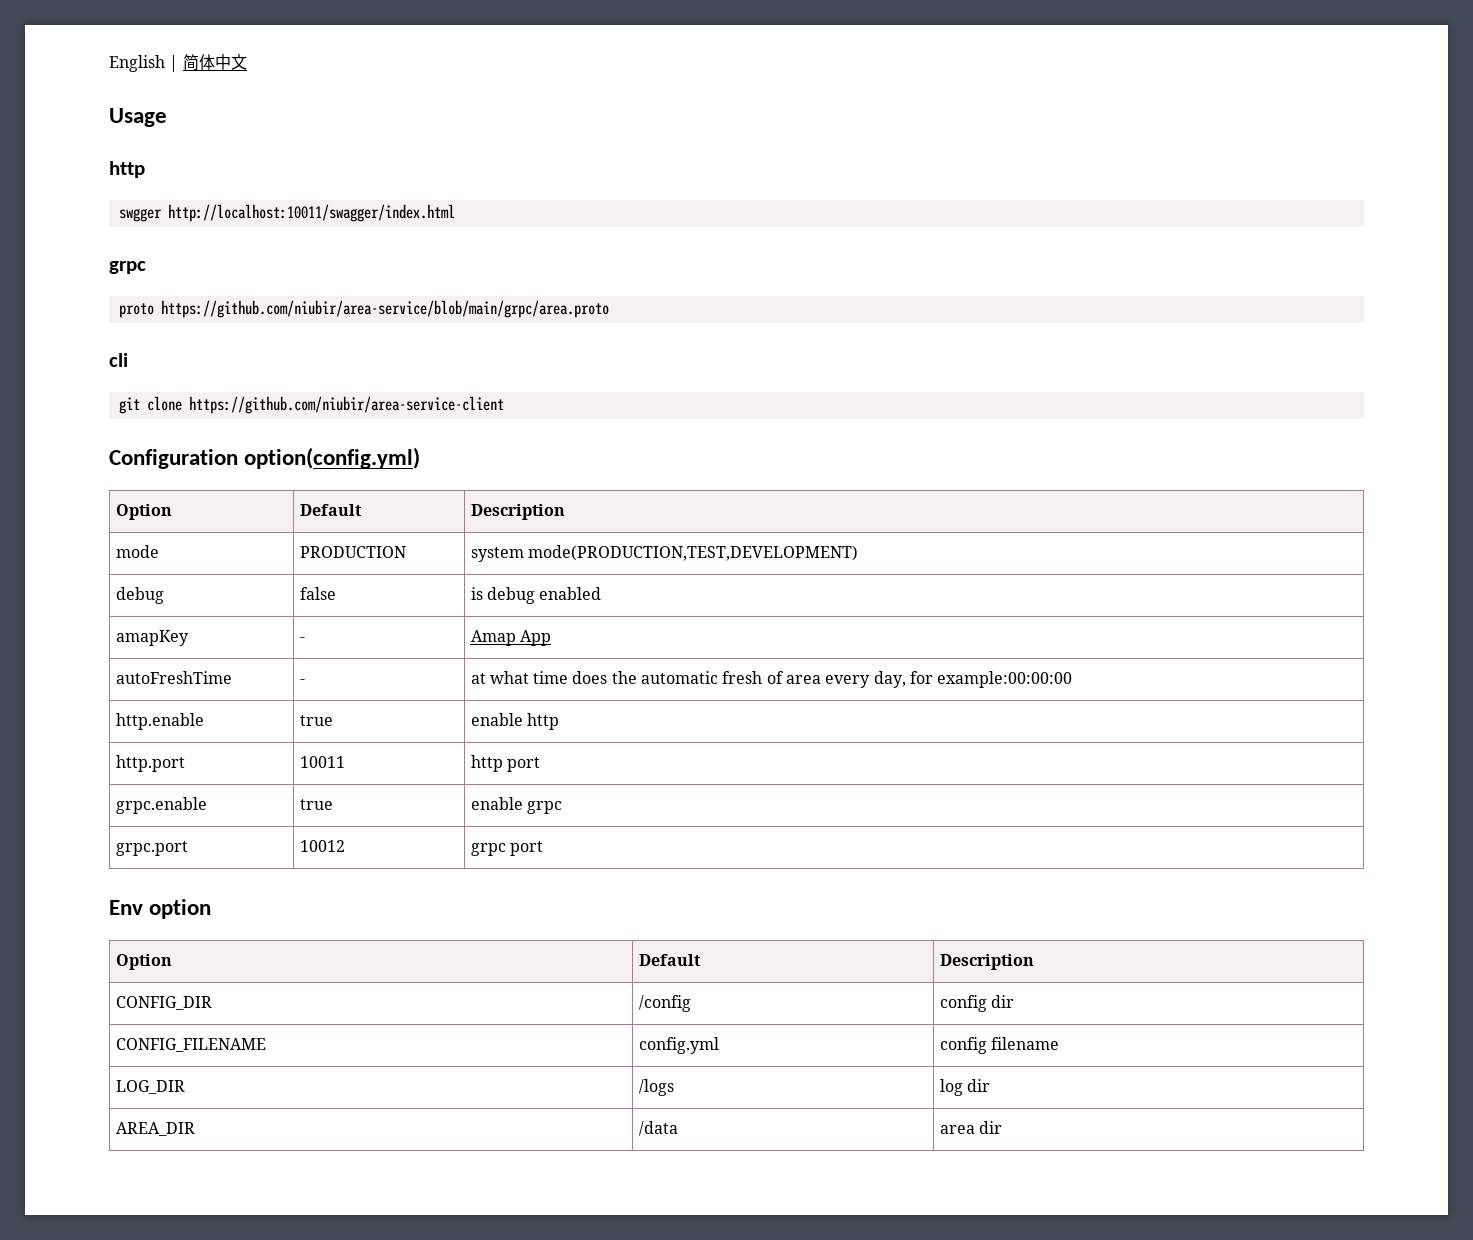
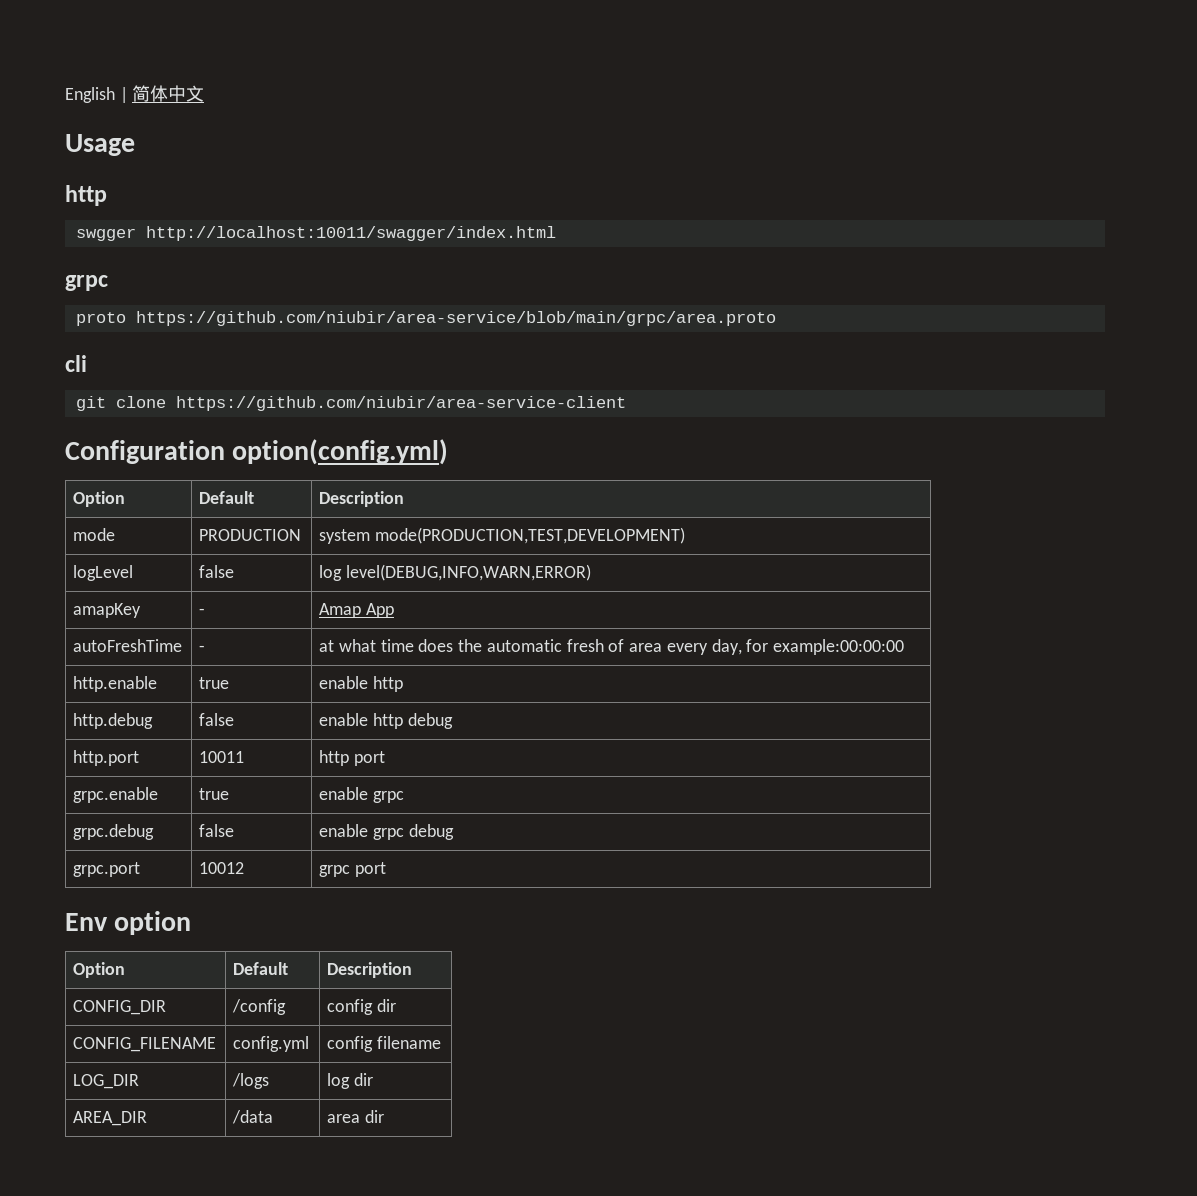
- debug | false | is debug enabled
+ logLevel | false | log level(DEBUG,INFO,WARN,ERROR)
+ http.debug | false | enable http debug
+ grpc.debug | false | enable grpc debug

